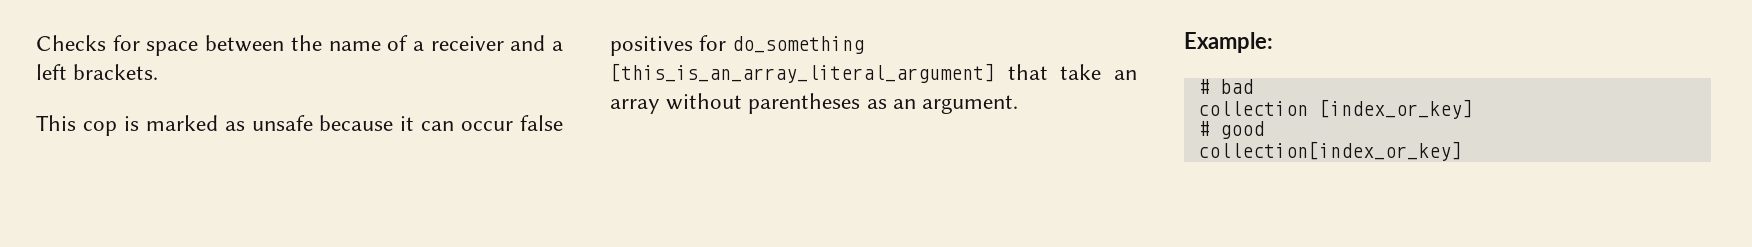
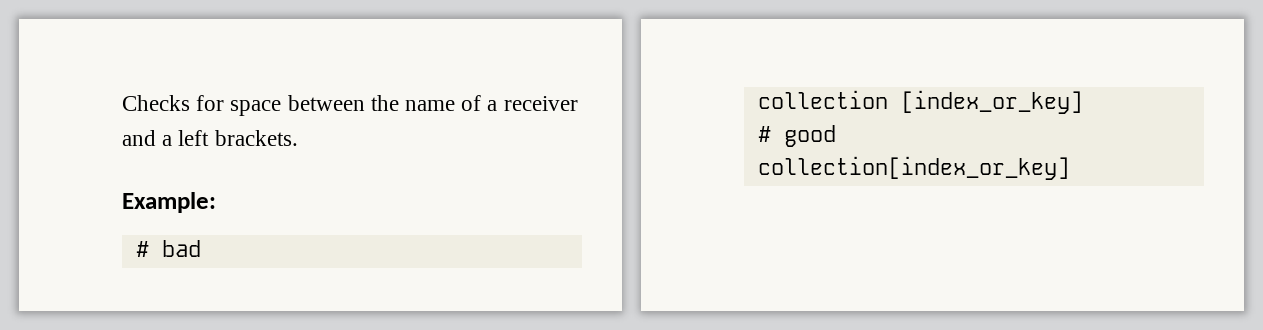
- This cop is marked as unsafe because it can occur false positives for do_something [this_is_an_array_literal_argument] that take an array without parentheses as an argument.

